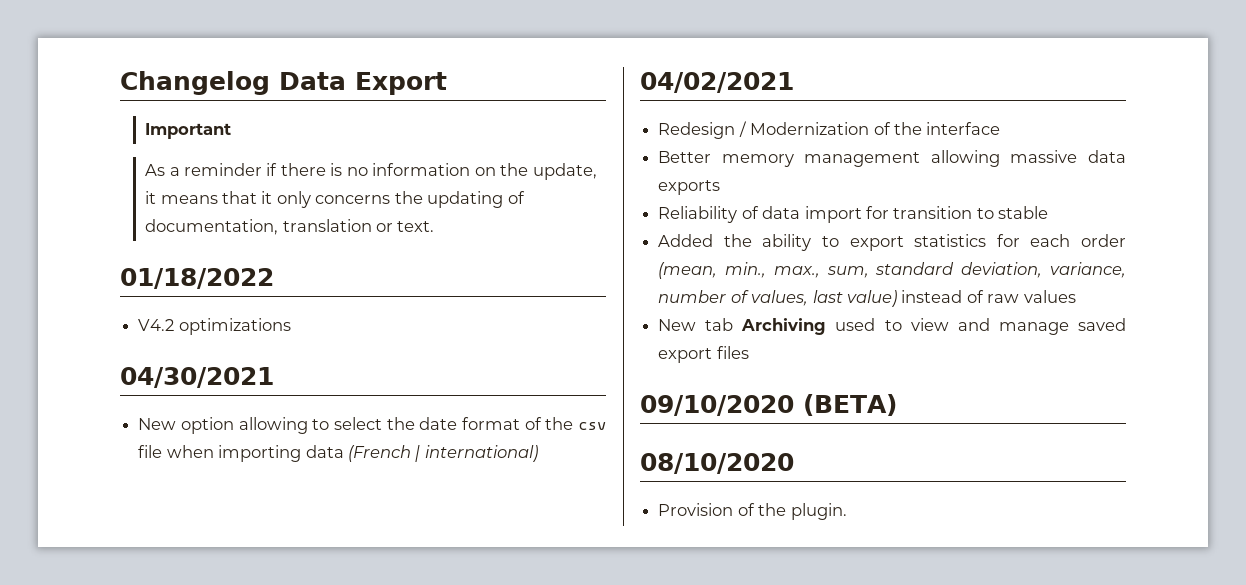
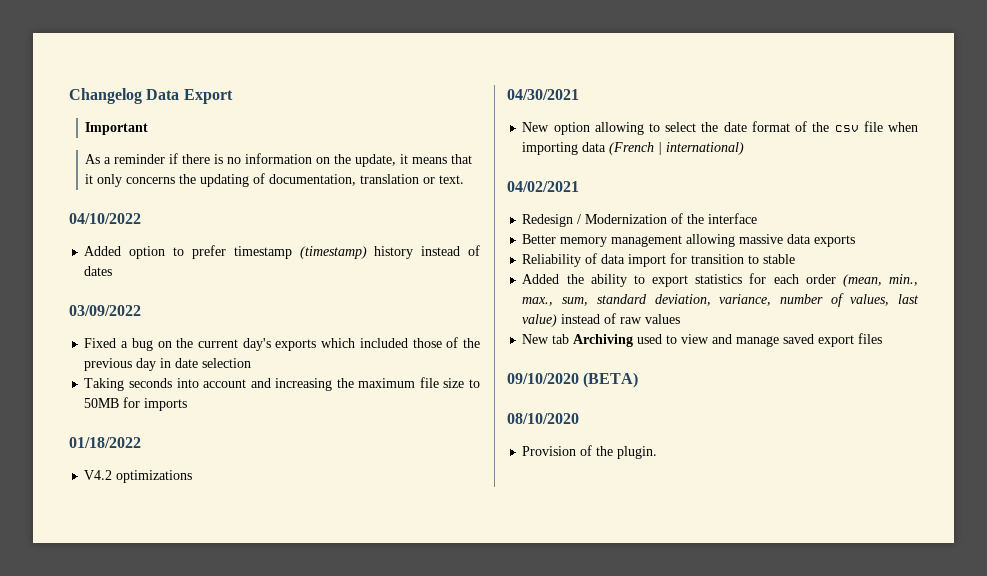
+ 04/10/2022
+ Added option to prefer timestamp (timestamp) history instead of dates
+ 03/09/2022
+ Fixed a bug on the current day's exports which included those of the previous day in date selection
+ Taking seconds into account and increasing the maximum file size to 50MB for imports

